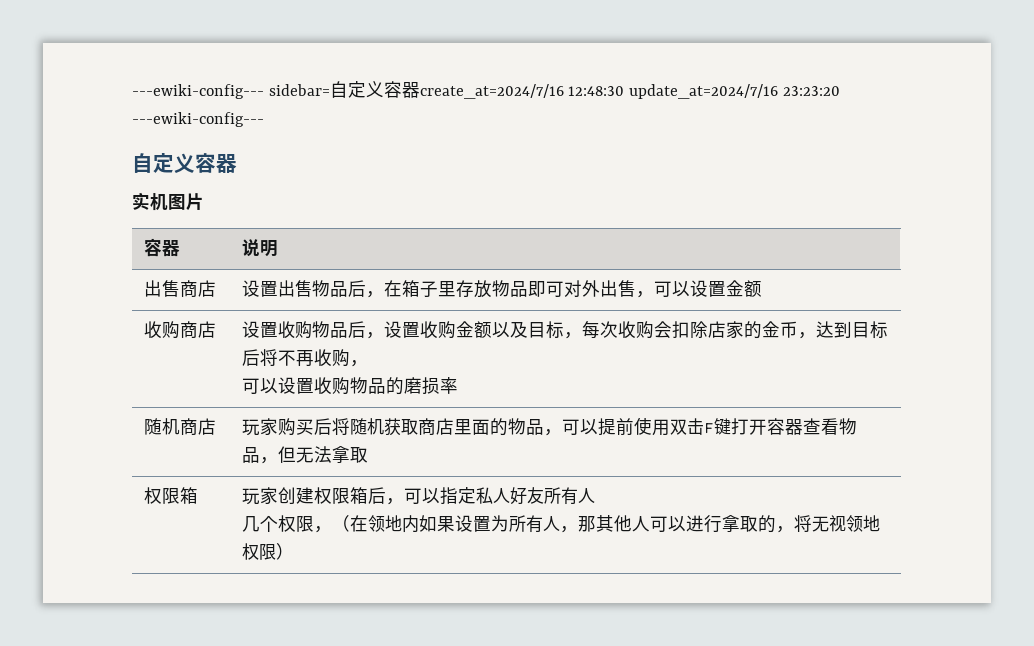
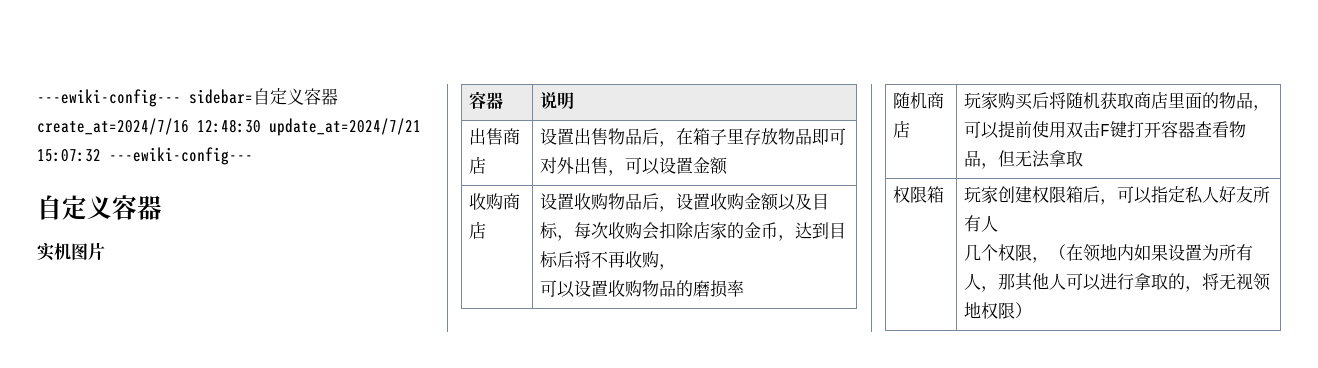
- ---ewiki-config--- sidebar=自定义容器create_at=2024/7/16 12:48:30 update_at=2024/7/16 23:23:20 ---ewiki-config---
+ ---ewiki-config--- sidebar=自定义容器create_at=2024/7/16 12:48:30 update_at=2024/7/21 15:07:32 ---ewiki-config---

